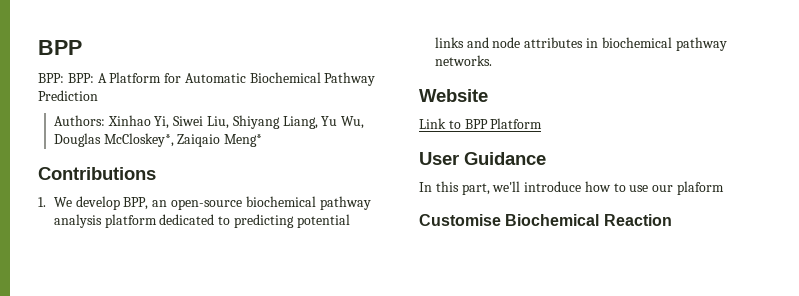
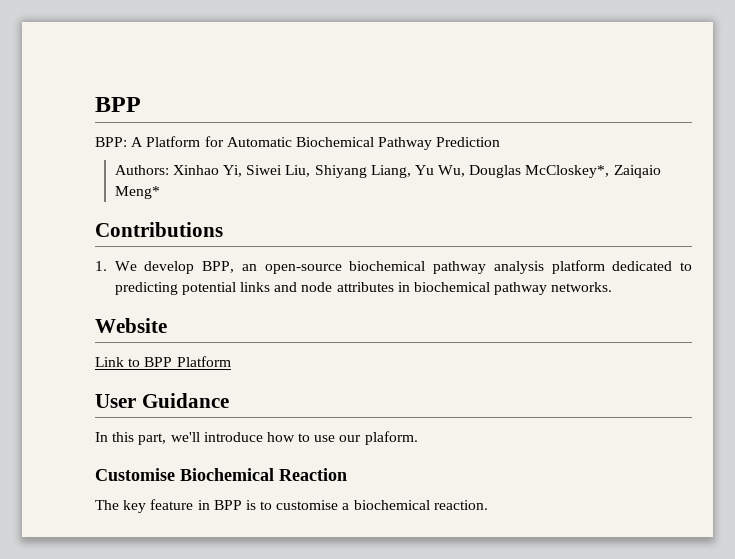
- BPP: BPP: A Platform for Automatic Biochemical Pathway Prediction
+ BPP: A Platform for Automatic Biochemical Pathway Prediction
- In this part, we'll introduce how to use our plaform
+ In this part, we'll introduce how to use our plaform.
+ The key feature in BPP is to customise a biochemical reaction.

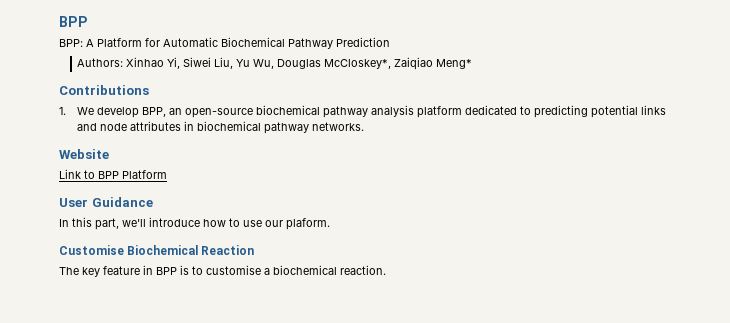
- Authors: Xinhao Yi, Siwei Liu, Shiyang Liang, Yu Wu, Douglas McCloskey*, Zaiqaio Meng*
+ Authors: Xinhao Yi, Siwei Liu, Yu Wu, Douglas McCloskey*, Zaiqiao Meng*

